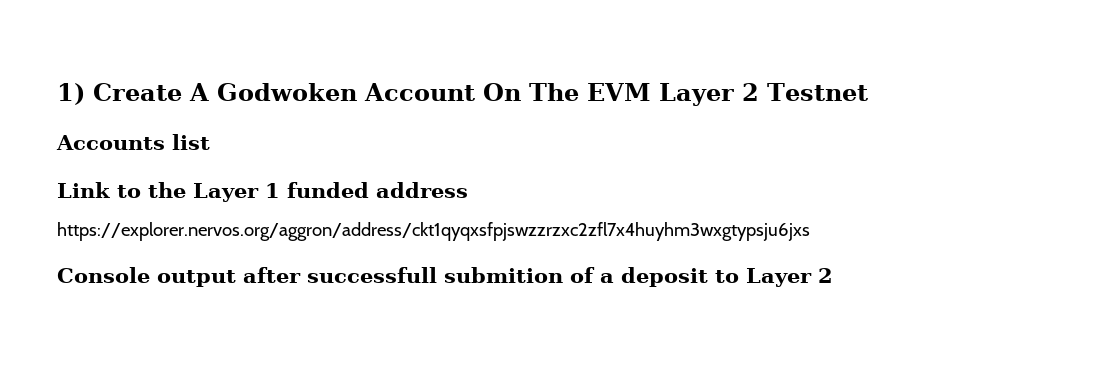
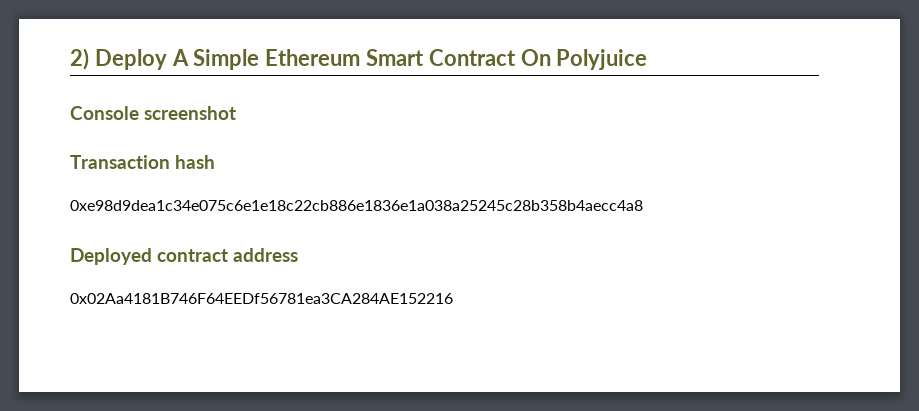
- 1) Create A Godwoken Account On The EVM Layer 2 Testnet
- Accounts list
- Link to the Layer 1 funded address
- https://explorer.nervos.org/aggron/address/ckt1qyqxsfpjswzzrzxc2zfl7x4huyhm3wxgtypsju6jxs
- Console output after successfull submition of a deposit to Layer 2
+ 2) Deploy A Simple Ethereum Smart Contract On Polyjuice
+ Console screenshot
+ Transaction hash
+ 0xe98d9dea1c34e075c6e1e18c22cb886e1836e1a038a25245c28b358b4aecc4a8
+ Deployed contract address
+ 0x02Aa4181B746F64EEDf56781ea3CA284AE152216

